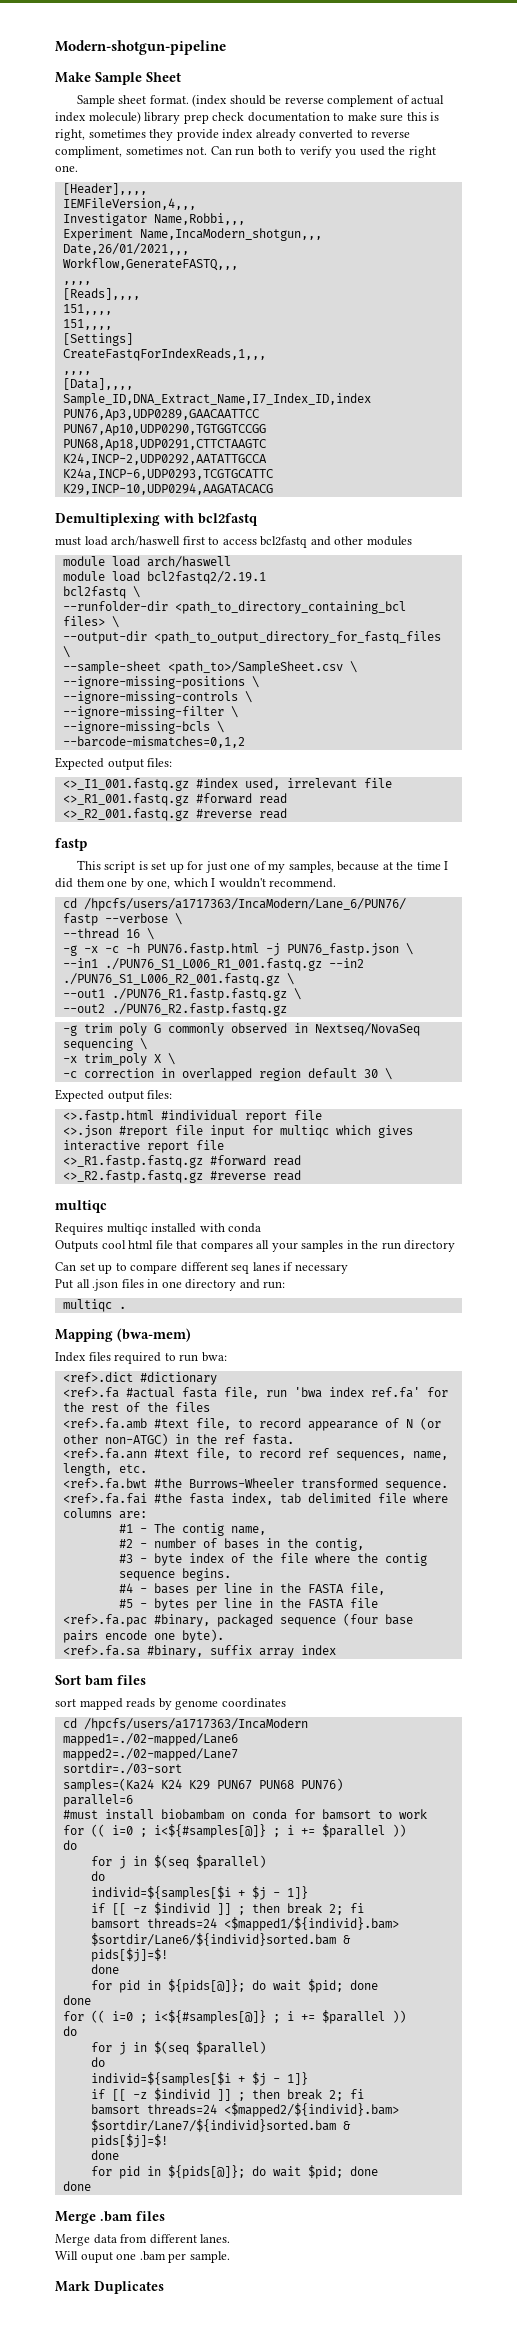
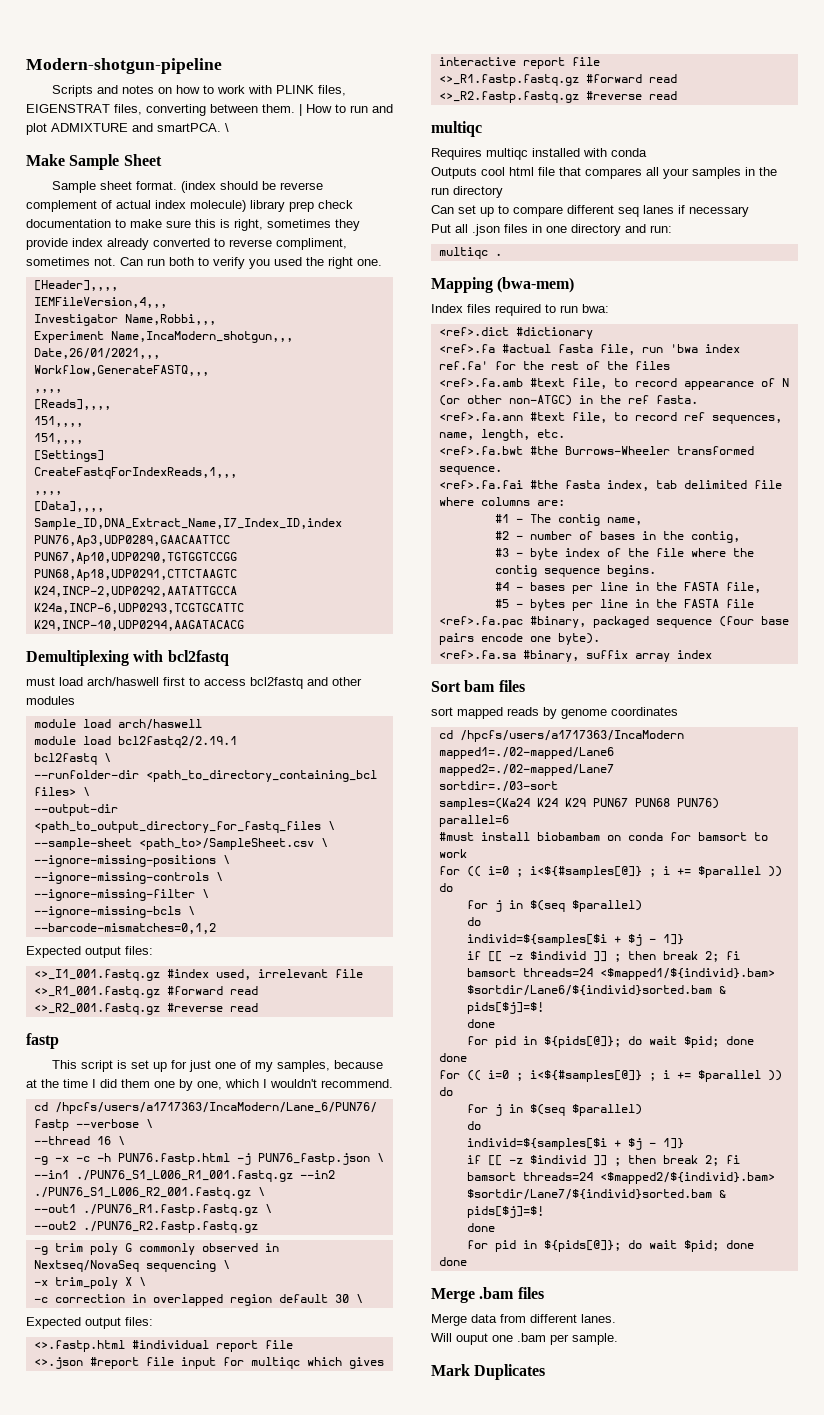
+ Scripts and notes on how to work with PLINK files, EIGENSTRAT files, converting between them. | How to run and plot ADMIXTURE and smartPCA. \

